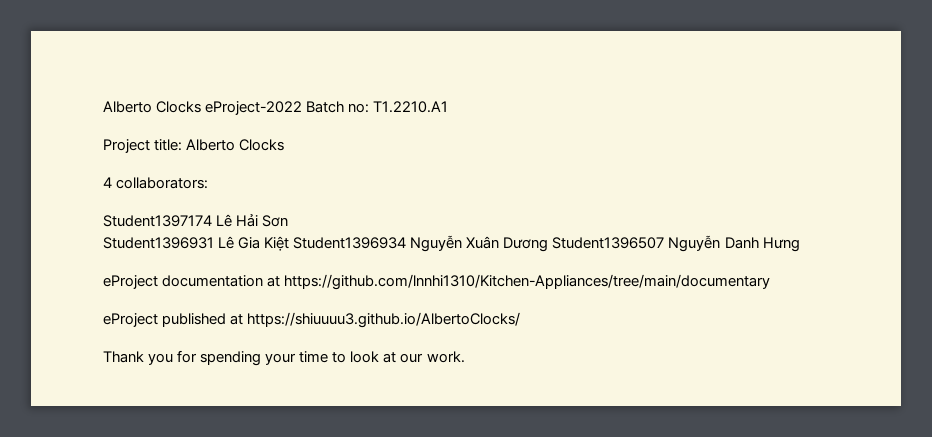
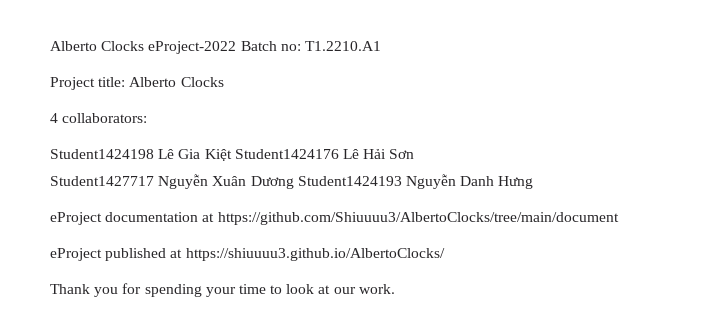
- Student1397174 Lê Hải Sơn
- Student1396931 Lê Gia Kiệt Student1396934 Nguyễn Xuân Dương Student1396507 Nguyễn Danh Hưng
+ Student1424198 Lê Gia Kiệt Student1424176 Lê Hải Sơn
+ Student1427717 Nguyễn Xuân Dương Student1424193 Nguyễn Danh Hưng
- eProject documentation at https://github.com/lnnhi1310/Kitchen-Appliances/tree/main/documentary
+ eProject documentation at https://github.com/Shiuuuu3/AlbertoClocks/tree/main/document

